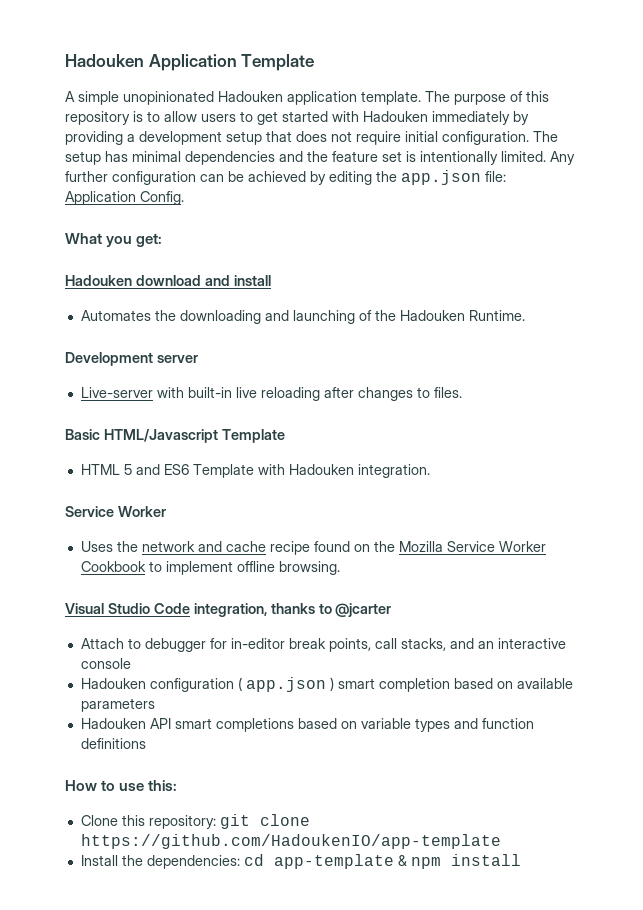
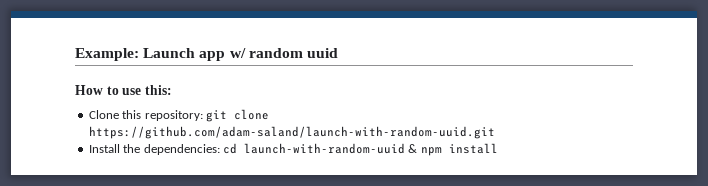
- Hadouken Application Template
- A simple unopinionated Hadouken application template. The purpose of this repository is to allow users to get started with Hadouken immediately by providing a development setup that does not require initial configuration. The setup has minimal dependencies and the feature set is intentionally limited. Any further configuration can be achieved by editing the app.json file: Application Config.
- What you get:
- Hadouken download and install
- Automates the downloading and launching of the Hadouken Runtime.
- Development server
- Live-server with built-in live reloading after changes to files.
- Basic HTML/Javascript Template
- HTML 5 and ES6 Template with Hadouken integration.
- Service Worker
- Uses the network and cache recipe found on the Mozilla Service Worker Cookbook to implement offline browsing.
- Visual Studio Code integration, thanks to @jcarter
- Attach to debugger for in-editor break points, call stacks, and an interactive console
- Hadouken configuration ( app.json ) smart completion based on available parameters
- Hadouken API smart completions based on variable types and function definitions
+ Example: Launch app w/ random uuid
- Clone this repository: git clone https://github.com/HadoukenIO/app-template
+ Clone this repository: git clone https://github.com/adam-saland/launch-with-random-uuid.git
- Install the dependencies: cd app-template & npm install
+ Install the dependencies: cd launch-with-random-uuid & npm install

